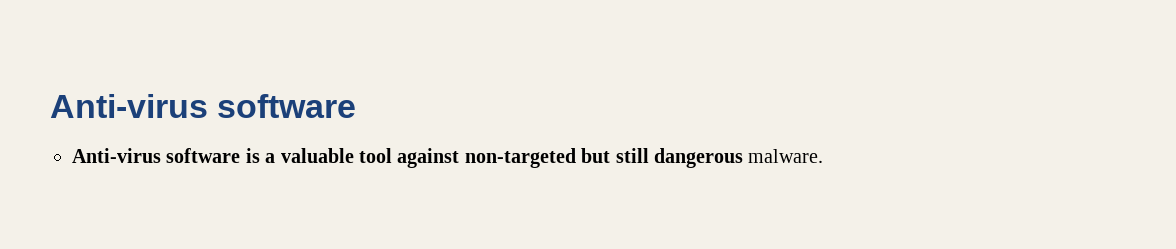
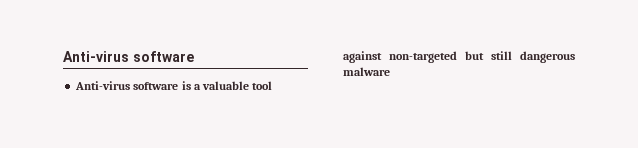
- Anti-virus software is a valuable tool against non-targeted but still dangerous malware.
+ Anti-virus software is a valuable tool against non-targeted but still dangerous malware

